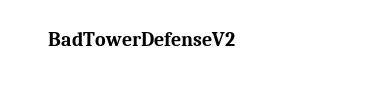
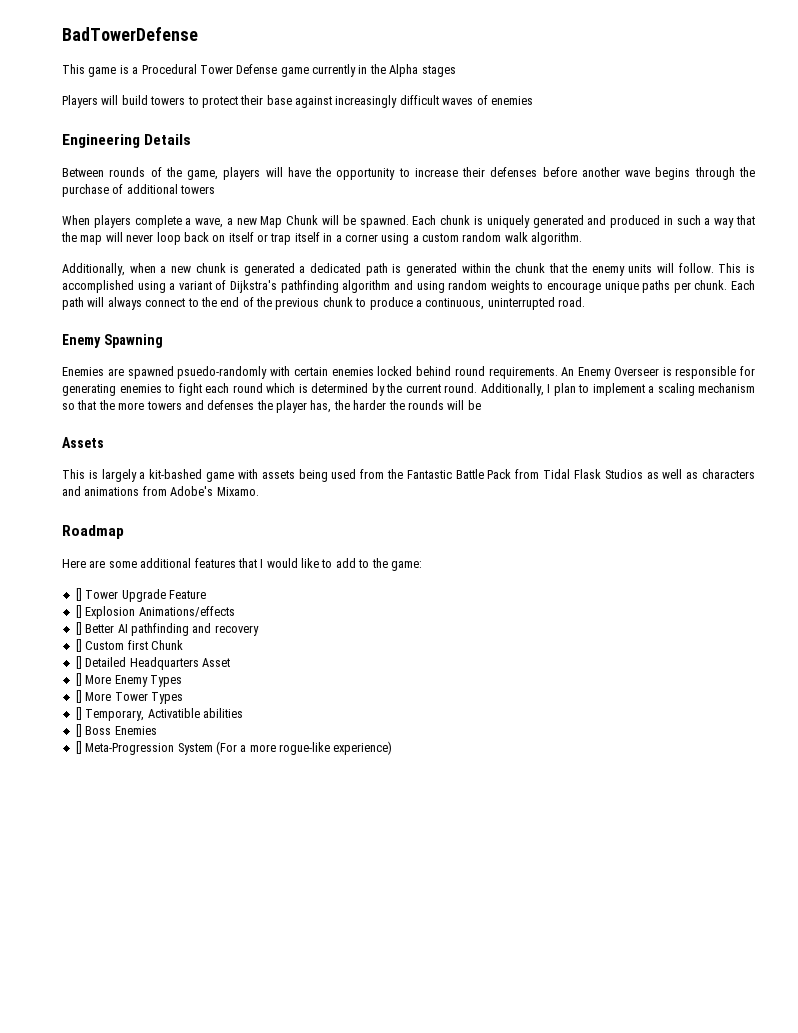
- BadTowerDefenseV2
+ BadTowerDefense
+ This game is a Procedural Tower Defense game currently in the Alpha stages
+ Players will build towers to protect their base against increasingly difficult waves of enemies
+ Engineering Details
+ Between rounds of the game, players will have the opportunity to increase their defenses before another wave begins through the purchase of additional towers
+ When players complete a wave, a new Map Chunk will be spawned. Each chunk is uniquely generated and produced in such a way that the map will never loop back on itself or trap itself in a corner using a custom random walk algorithm.
+ Additionally, when a new chunk is generated a dedicated path is generated within the chunk that the enemy units will follow. This is accomplished using a variant of Dijkstra's pathfinding algorithm and using random weights to encourage unique paths per chunk. Each path will always connect to the end of the previous chunk to produce a continuous, uninterrupted road.
+ Enemy Spawning
+ Enemies are spawned psuedo-randomly with certain enemies locked behind round requirements. An Enemy Overseer is responsible for generating enemies to fight each round which is determined by the current round. Additionally, I plan to implement a scaling mechanism so that the more towers and defenses the player has, the harder the rounds will be
+ Assets
+ This is largely a kit-bashed game with assets being used from the Fantastic Battle Pack from Tidal Flask Studios as well as characters and animations from Adobe's Mixamo.
+ Roadmap
+ Here are some additional features that I would like to add to the game:
+ [] Tower Upgrade Feature
+ [] Explosion Animations/effects
+ [] Better AI pathfinding and recovery
+ [] Custom first Chunk
+ [] Detailed Headquarters Asset
+ [] More Enemy Types
+ [] More Tower Types
+ [] Temporary, Activatible abilities
+ [] Boss Enemies
+ [] Meta-Progression System (For a more rogue-like experience)

